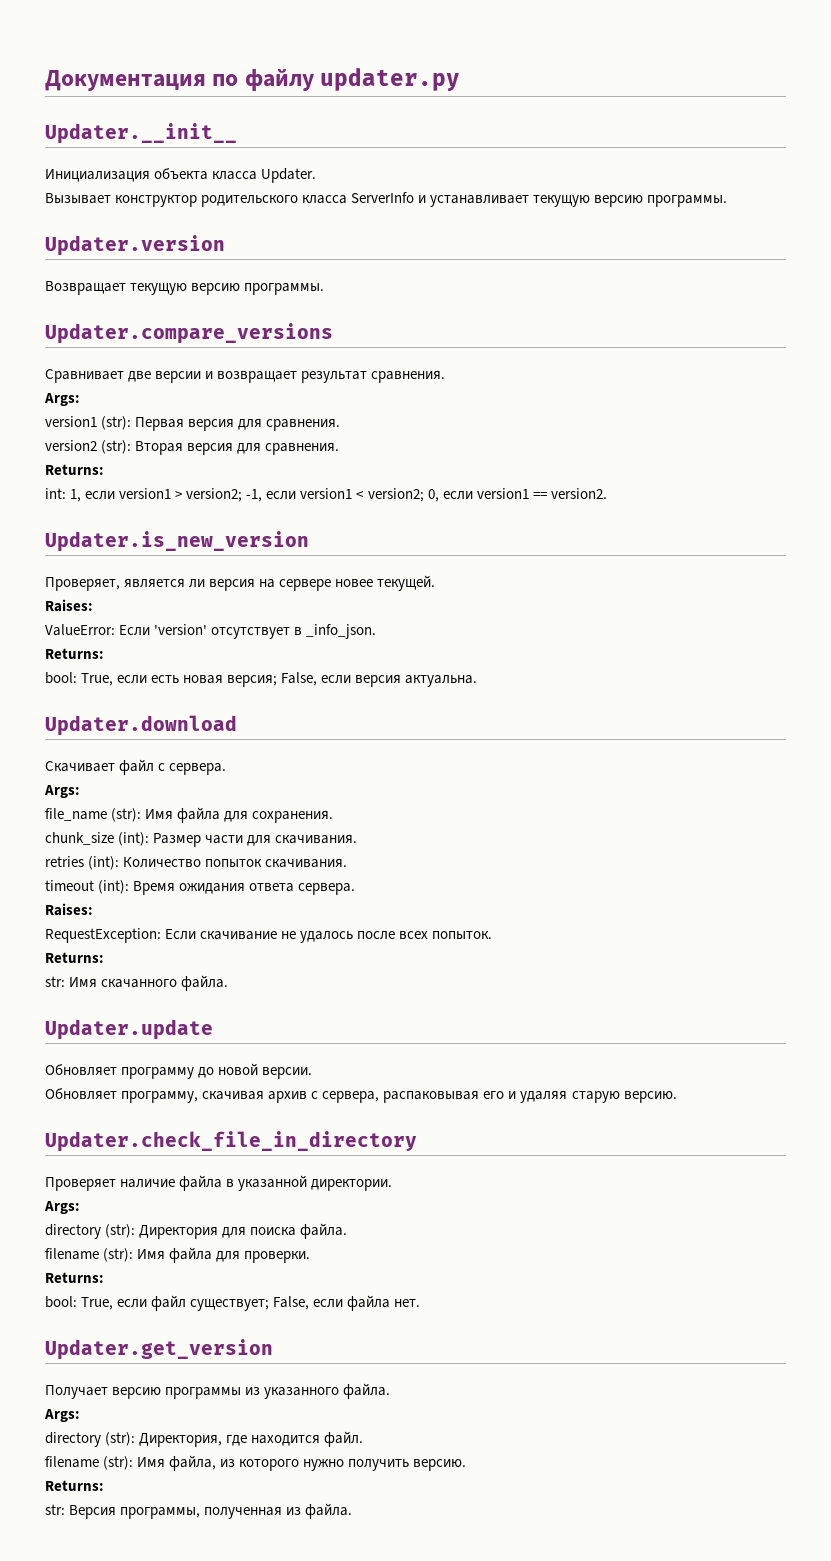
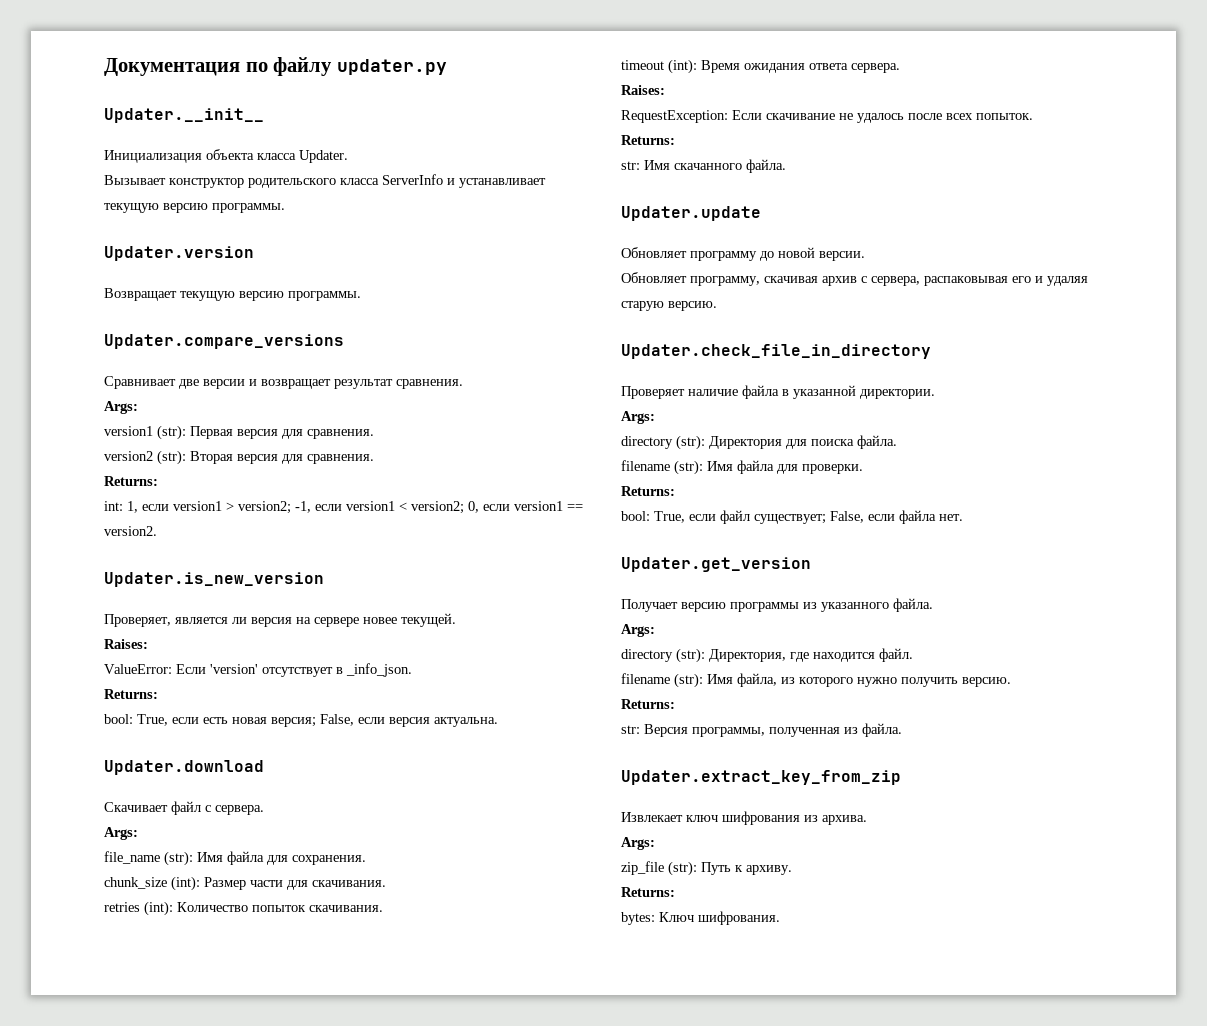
+ Updater.extract_key_from_zip
+ Извлекает ключ шифрования из архива.
+ Args:
+ zip_file (str): Путь к архиву.
+ Returns:
+ bytes: Ключ шифрования.

